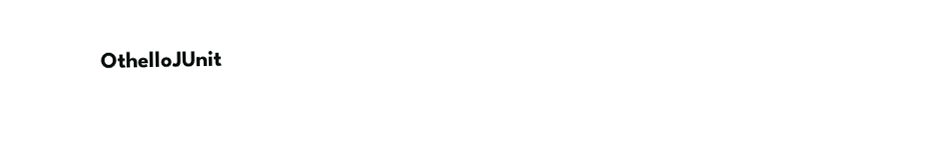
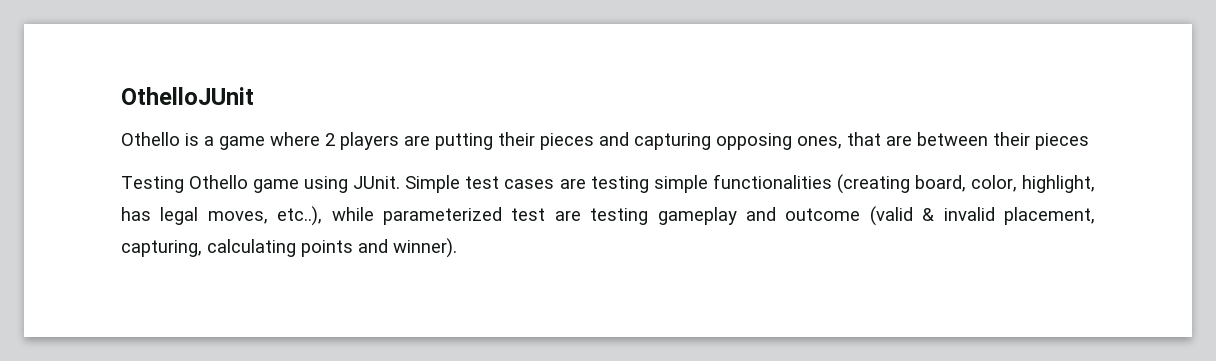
+ Othello is a game where 2 players are putting their pieces and capturing opposing ones, that are between their pieces
+ Testing Othello game using JUnit. Simple test cases are testing simple functionalities (creating board, color, highlight, has legal moves, etc..), while parameterized test are testing gameplay and outcome (valid & invalid placement, capturing, calculating points and winner).

